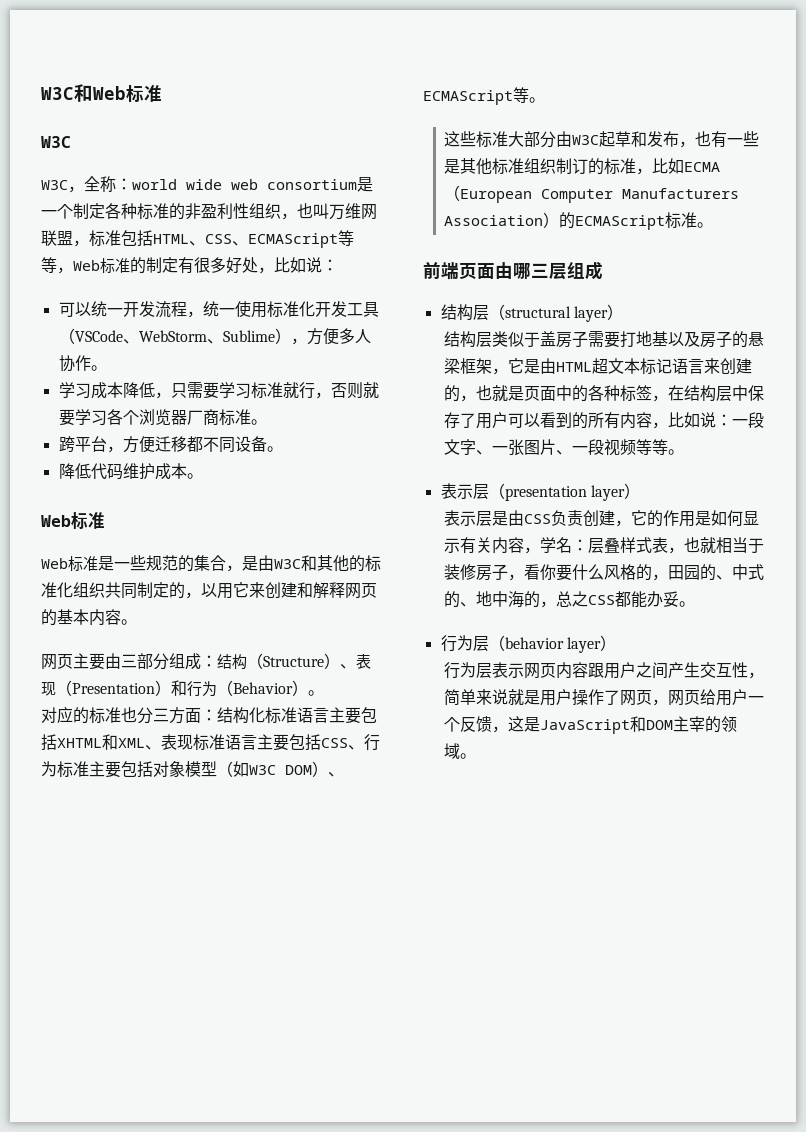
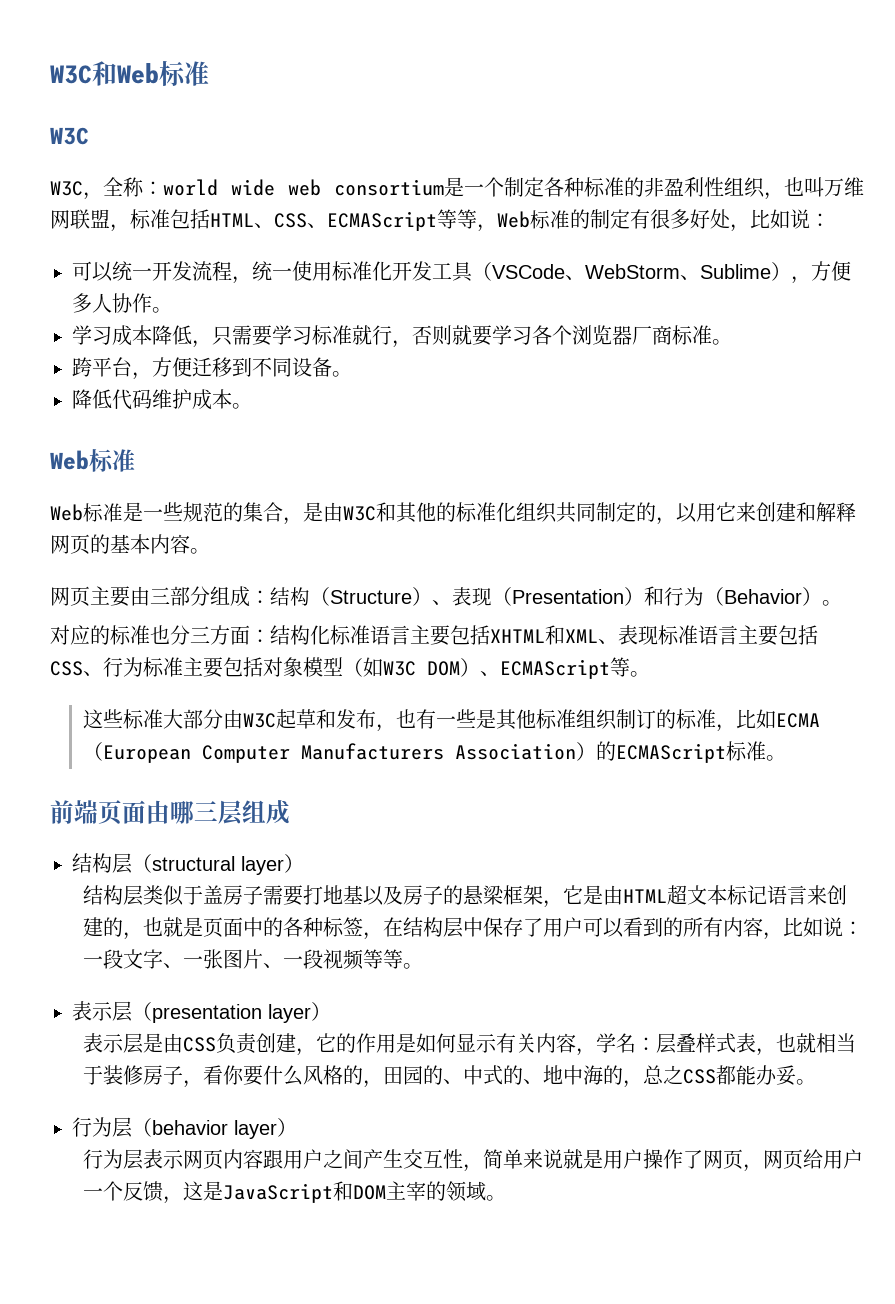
- 跨平台，方便迁移都不同设备。
+ 跨平台，方便迁移到不同设备。

